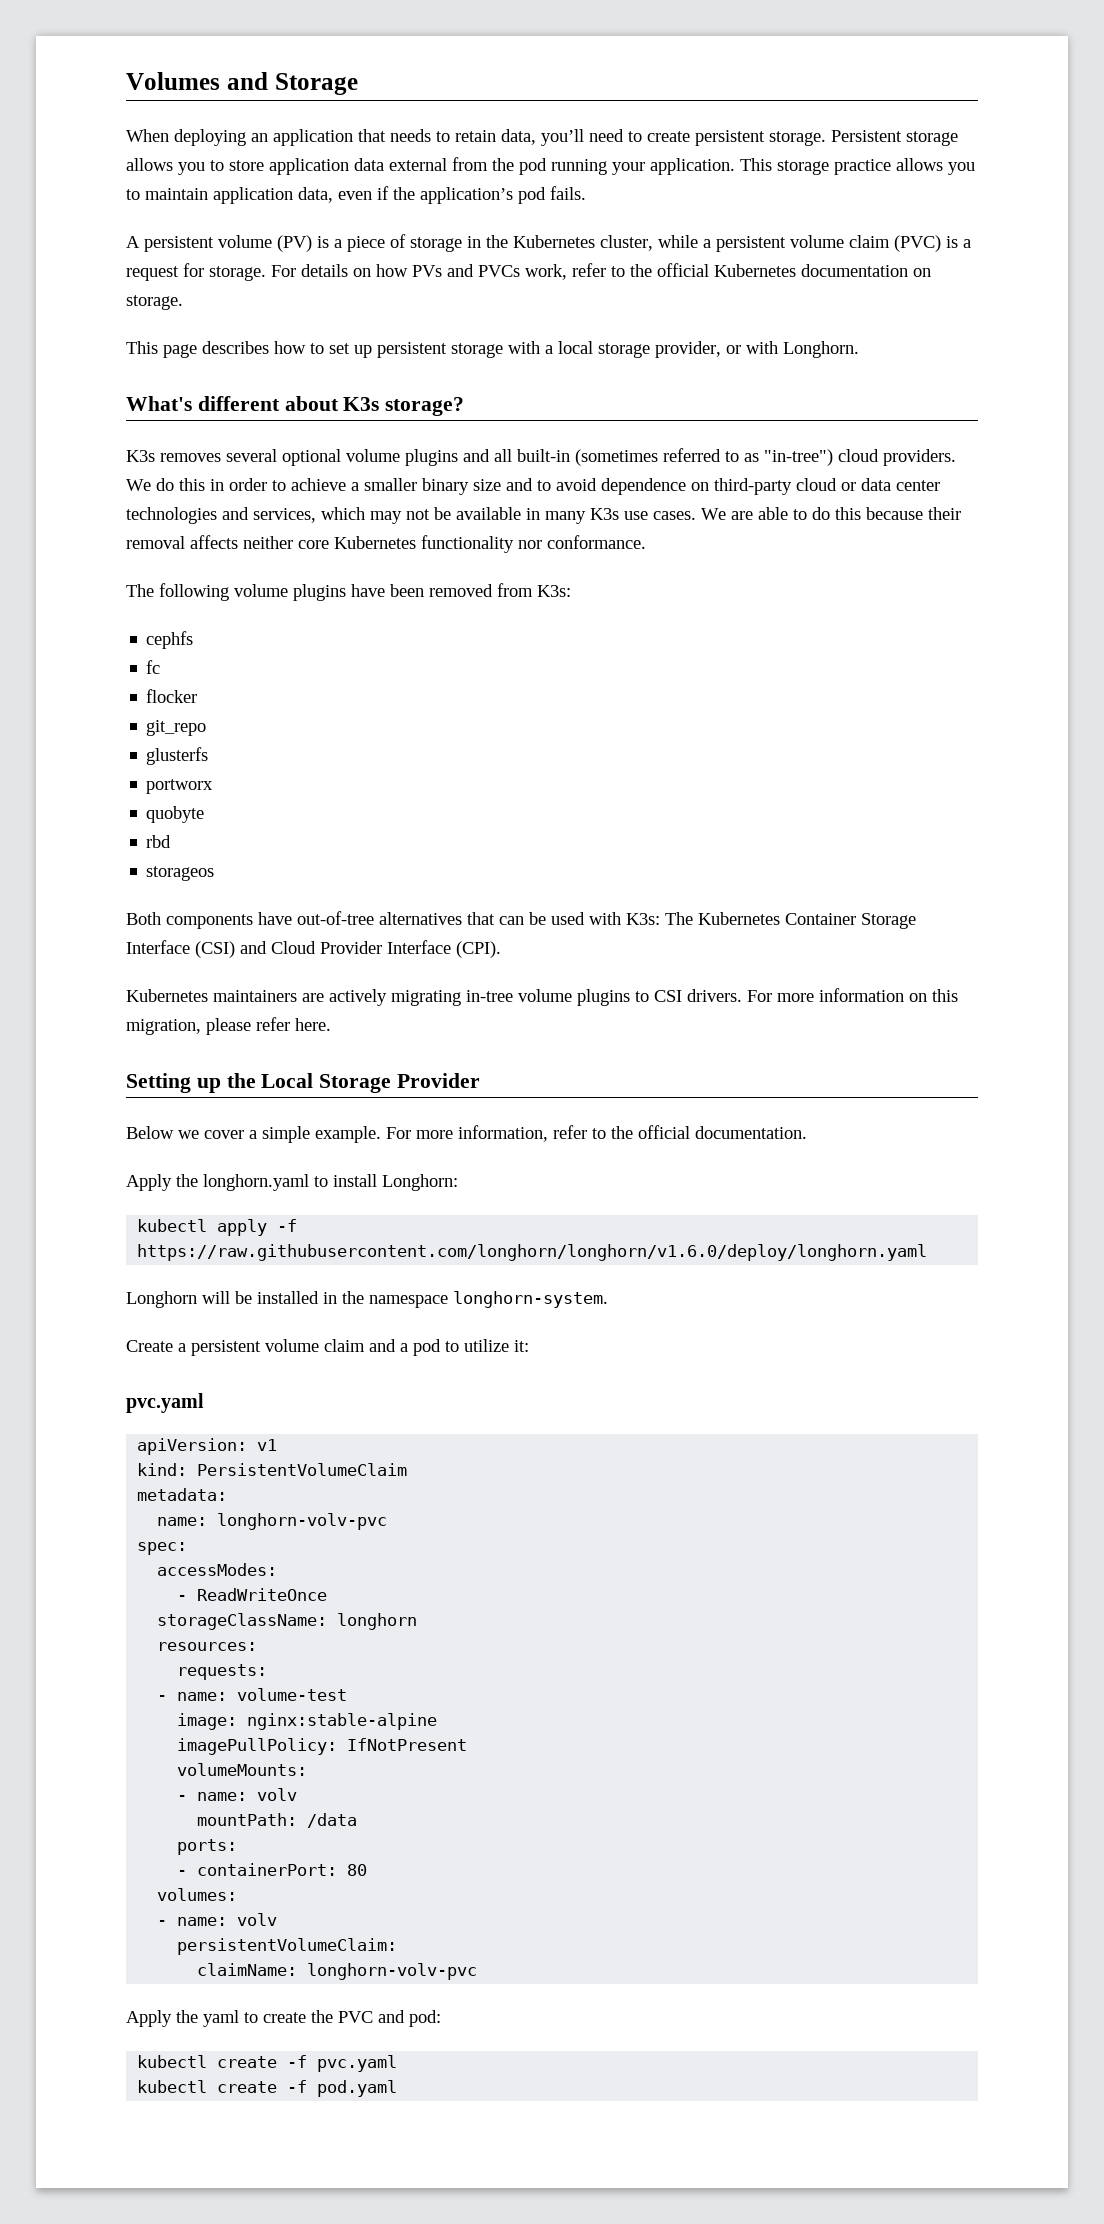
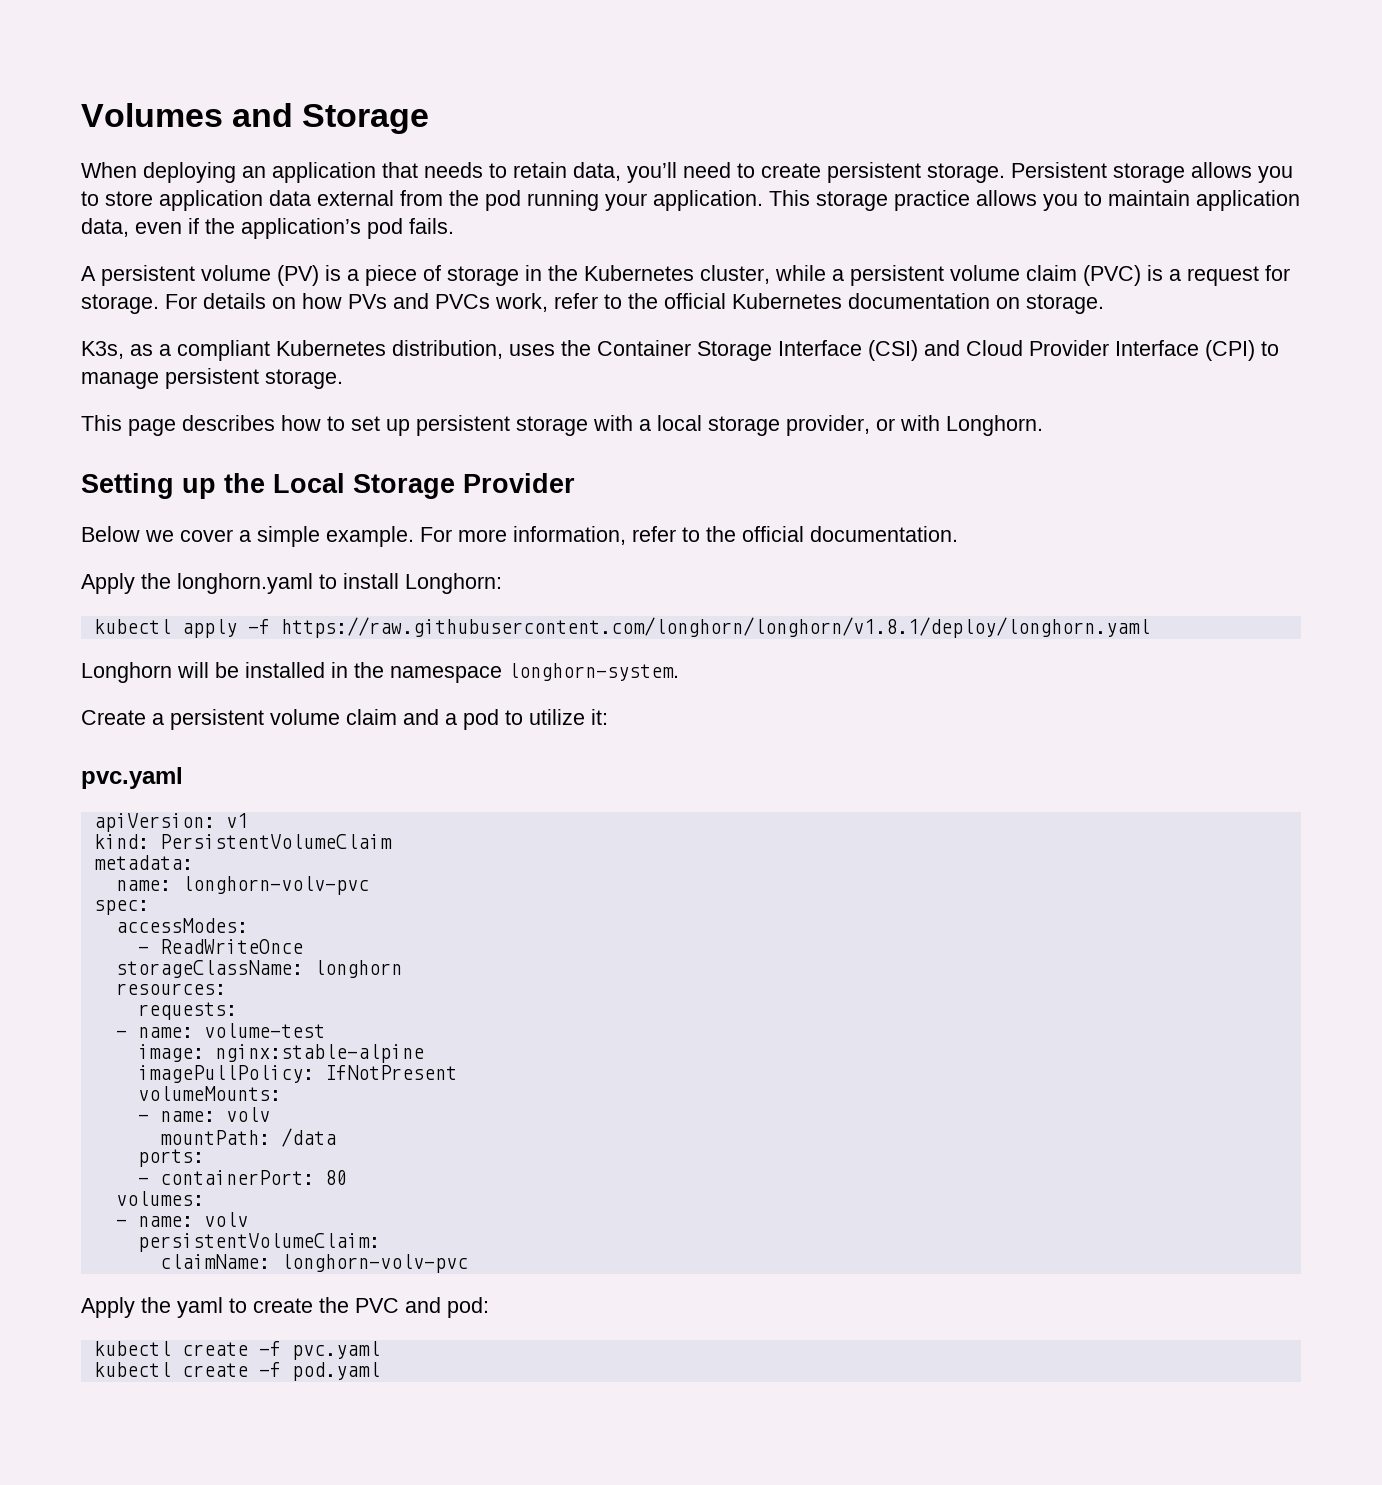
+ K3s, as a compliant Kubernetes distribution, uses the Container Storage Interface (CSI) and Cloud Provider Interface (CPI) to manage persistent storage.
- What's different about K3s storage?
- K3s removes several optional volume plugins and all built-in (sometimes referred to as "in-tree") cloud providers. We do this in order to achieve a smaller binary size and to avoid dependence on third-party cloud or data center technologies and services, which may not be available in many K3s use cases. We are able to do this because their removal affects neither core Kubernetes functionality nor conformance.
- The following volume plugins have been removed from K3s:
- cephfs
- fc
- flocker
- git_repo
- glusterfs
- portworx
- quobyte
- rbd
- storageos
- Both components have out-of-tree alternatives that can be used with K3s: The Kubernetes Container Storage Interface (CSI) and Cloud Provider Interface (CPI).
- Kubernetes maintainers are actively migrating in-tree volume plugins to CSI drivers. For more information on this migration, please refer here.
- kubectl apply -f https://raw.githubusercontent.com/longhorn/longhorn/v1.6.0/deploy/longhorn.yaml
+ kubectl apply -f https://raw.githubusercontent.com/longhorn/longhorn/v1.8.1/deploy/longhorn.yaml

